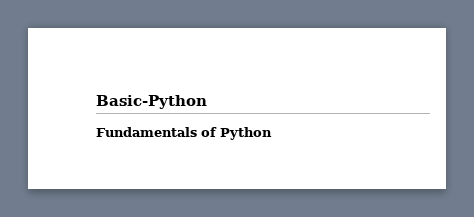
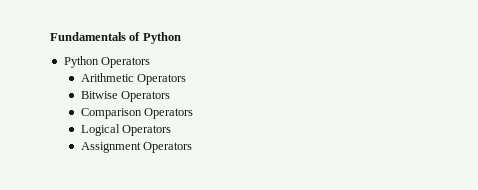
- Basic-Python
+ Python Operators
+ Arithmetic Operators
+ Bitwise Operators
+ Comparison Operators
+ Logical Operators
+ Assignment Operators

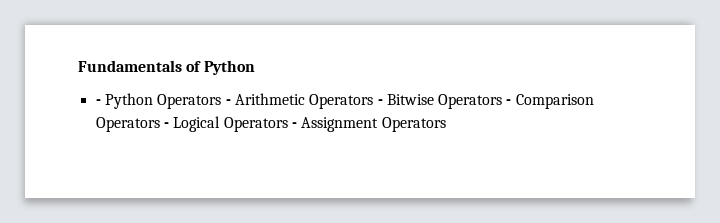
- Python Operators
- Arithmetic Operators
- Bitwise Operators
- Comparison Operators
- Logical Operators
- Assignment Operators
+ - Python Operators - Arithmetic Operators - Bitwise Operators - Comparison Operators - Logical Operators - Assignment Operators

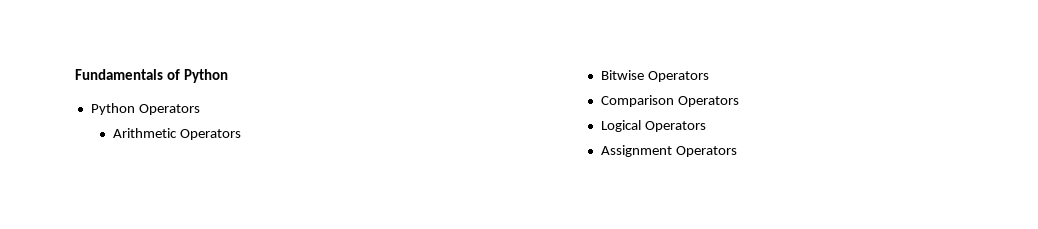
- - Python Operators - Arithmetic Operators - Bitwise Operators - Comparison Operators - Logical Operators - Assignment Operators
+ Python Operators
+ Arithmetic Operators
+ Bitwise Operators
+ Comparison Operators
+ Logical Operators
+ Assignment Operators

